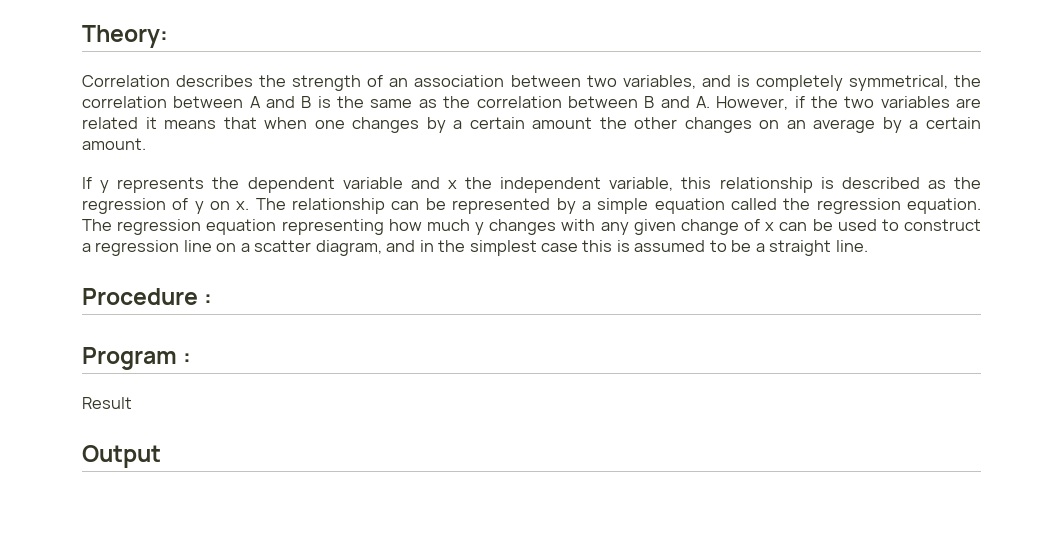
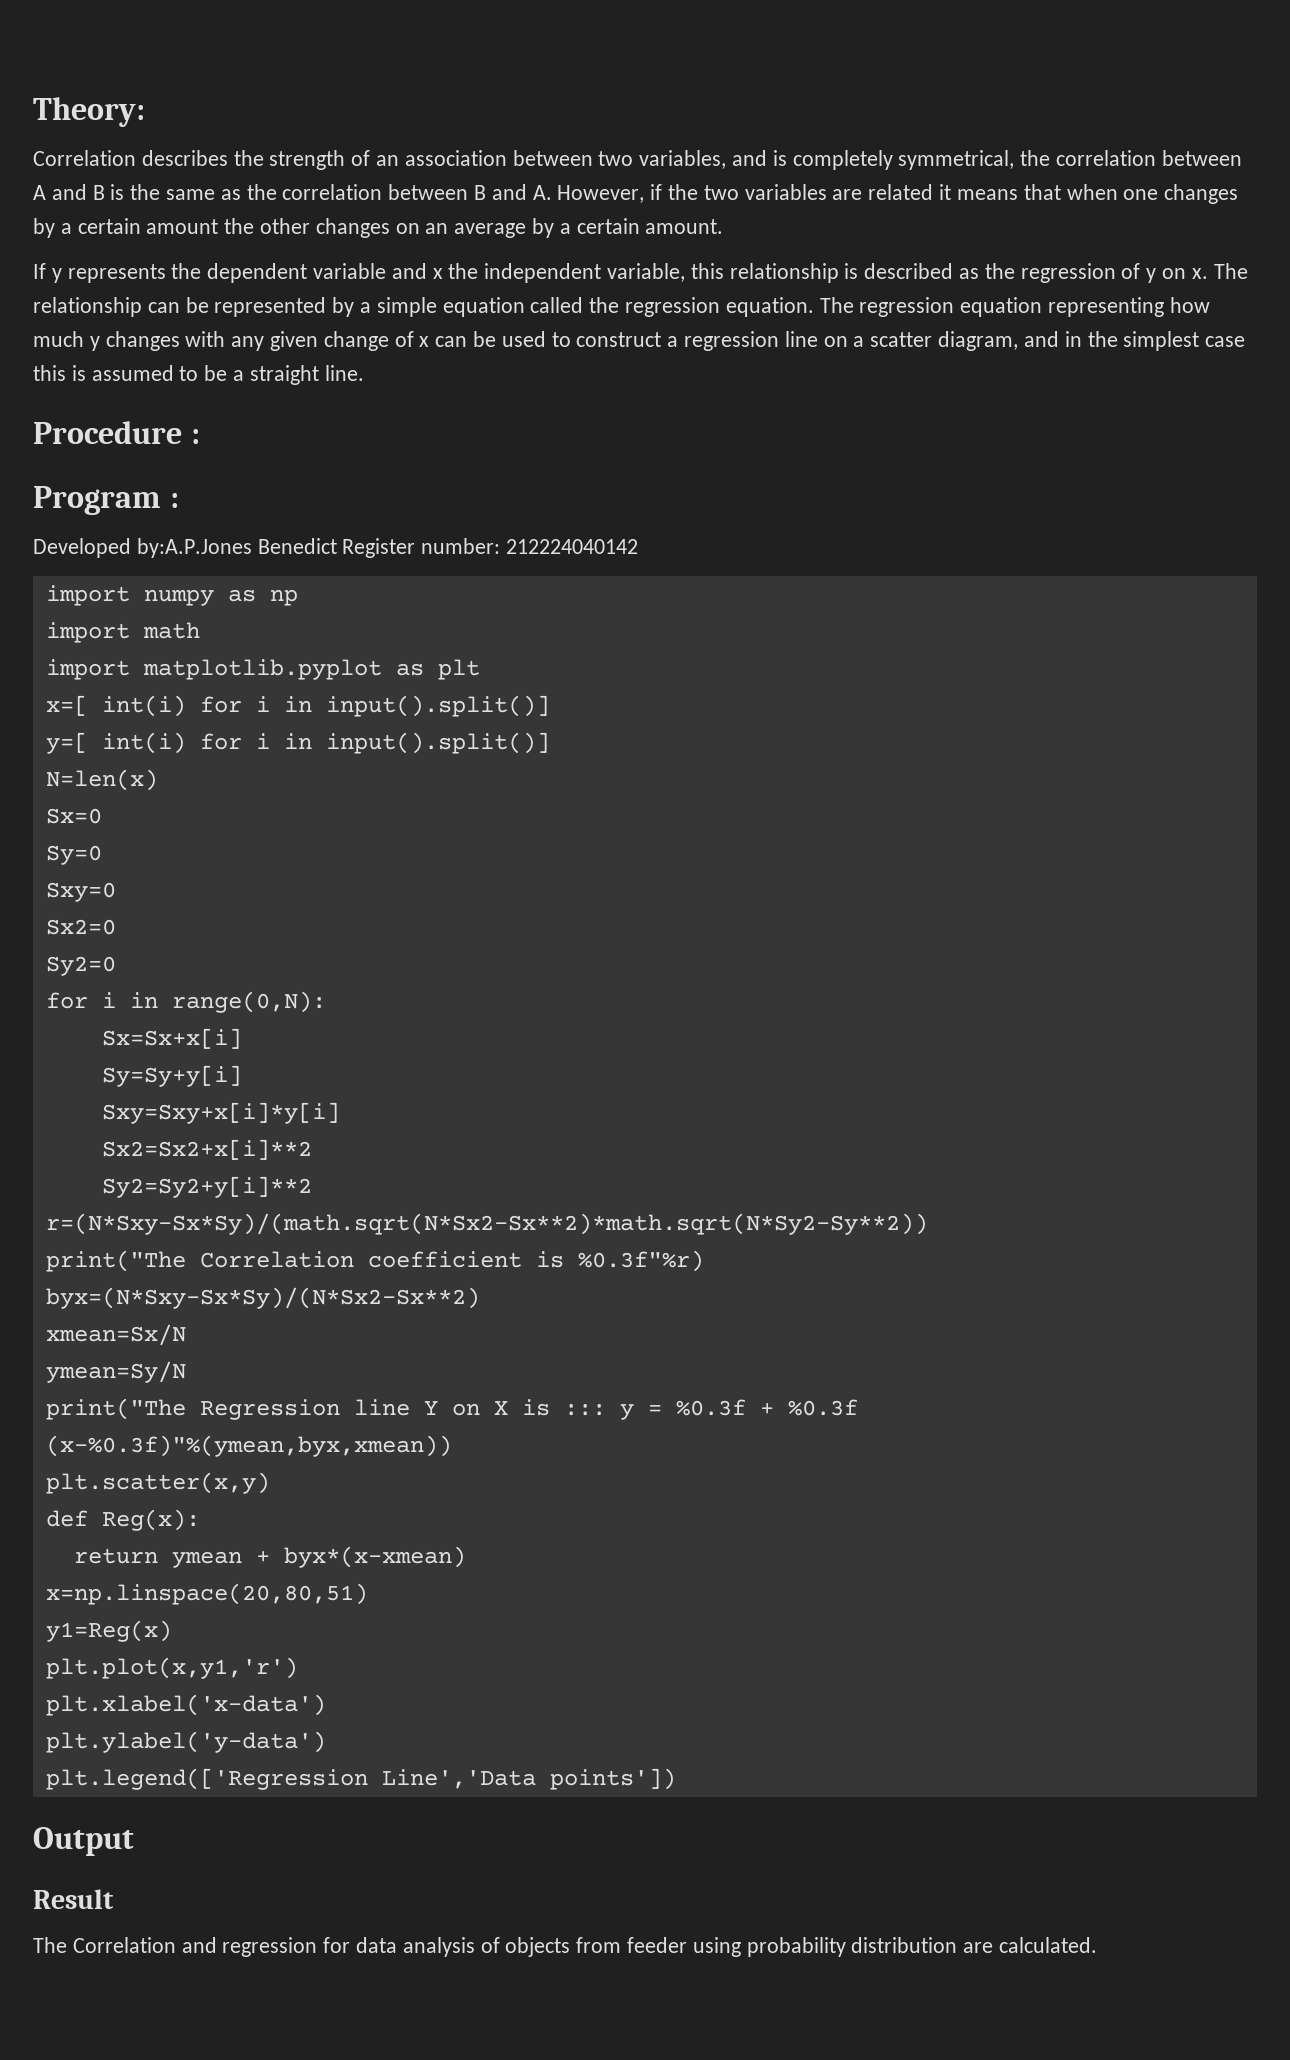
+ Developed by:A.P.Jones Benedict Register number: 212224040142
+ import numpy as np
+ import math
+ import matplotlib.pyplot as plt
+ x=[ int(i) for i in input().split()]
+ y=[ int(i) for i in input().split()]
+ N=len(x)
+ Sx=0
+ Sy=0
+ Sxy=0
+ Sx2=0
+ Sy2=0
+ for i in range(0,N):
+ Sx=Sx+x[i]
+ Sy=Sy+y[i]
+ Sxy=Sxy+x[i]*y[i]
+ Sx2=Sx2+x[i]**2
+ Sy2=Sy2+y[i]**2
+ r=(N*Sxy-Sx*Sy)/(math.sqrt(N*Sx2-Sx**2)*math.sqrt(N*Sy2-Sy**2))
+ print("The Correlation coefficient is %0.3f"%r)
+ byx=(N*Sxy-Sx*Sy)/(N*Sx2-Sx**2)
+ xmean=Sx/N
+ ymean=Sy/N
+ print("The Regression line Y on X is ::: y = %0.3f + %0.3f (x-%0.3f)"%(ymean,byx,xmean))
+ plt.scatter(x,y)
+ def Reg(x):
+ return ymean + byx*(x-xmean)
+ x=np.linspace(20,80,51)
+ y1=Reg(x)
+ plt.plot(x,y1,'r')
+ plt.xlabel('x-data')
+ plt.ylabel('y-data')
+ plt.legend(['Regression Line','Data points'])
+ Output
  Result
- Output
+ The Correlation and regression for data analysis of objects from feeder using probability distribution are calculated.

